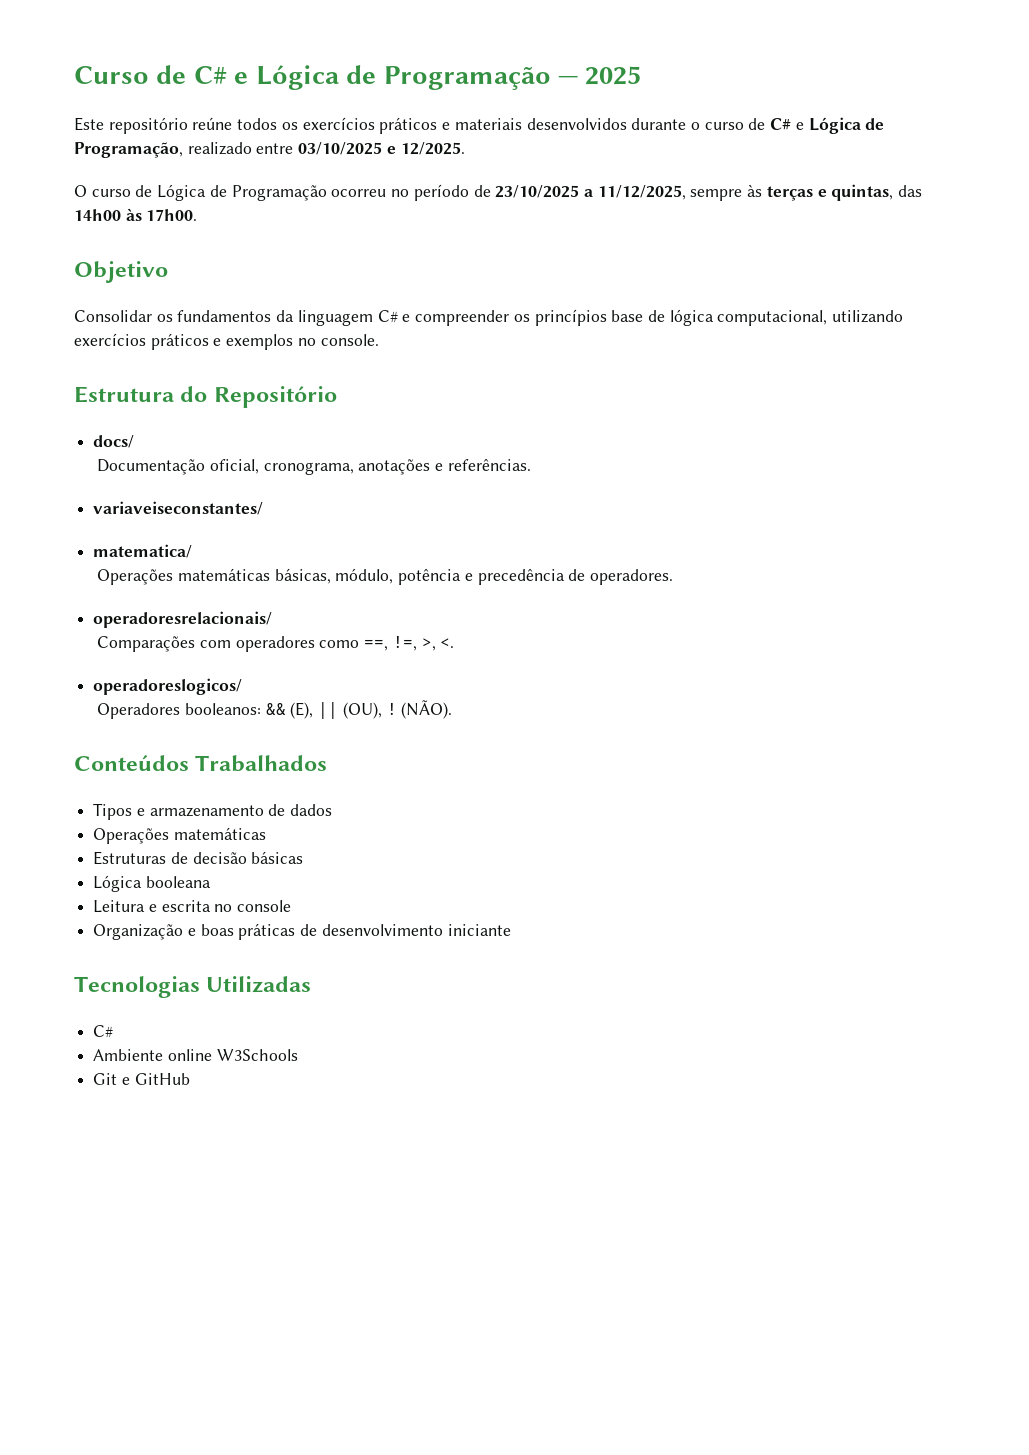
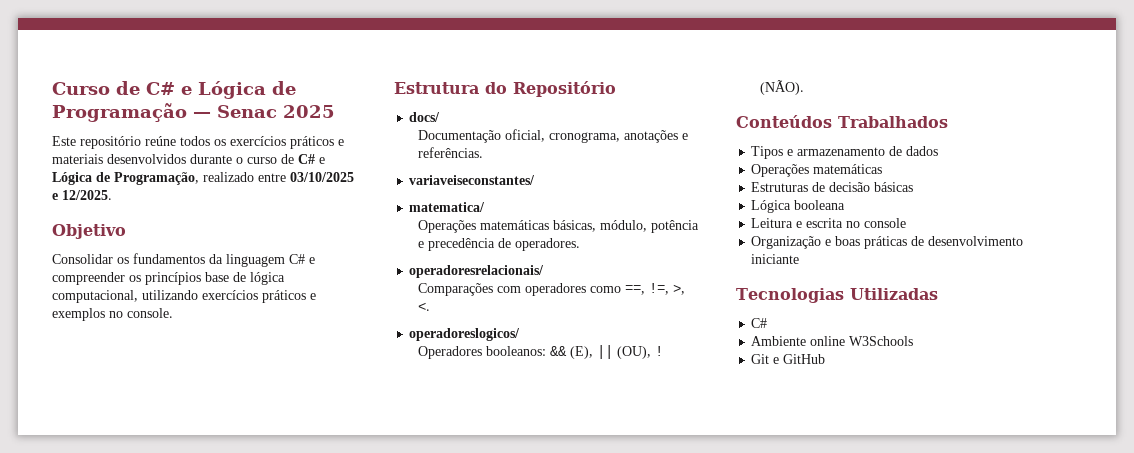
- Curso de C# e Lógica de Programação — 2025
+ Curso de C# e Lógica de Programação — Senac 2025
- O curso de Lógica de Programação ocorreu no período de 23/10/2025 a 11/12/2025, sempre às terças e quintas, das 14h00 às 17h00.

